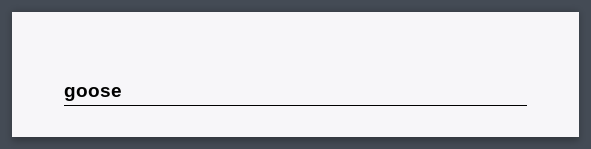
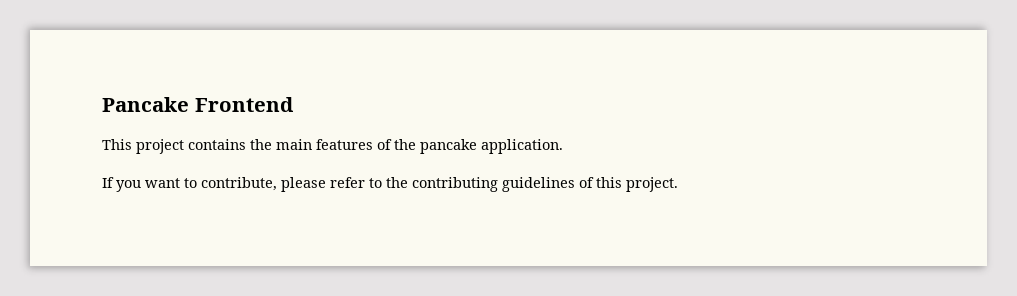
- goose
+ Pancake Frontend
+ This project contains the main features of the pancake application.
+ If you want to contribute, please refer to the contributing guidelines of this project.

